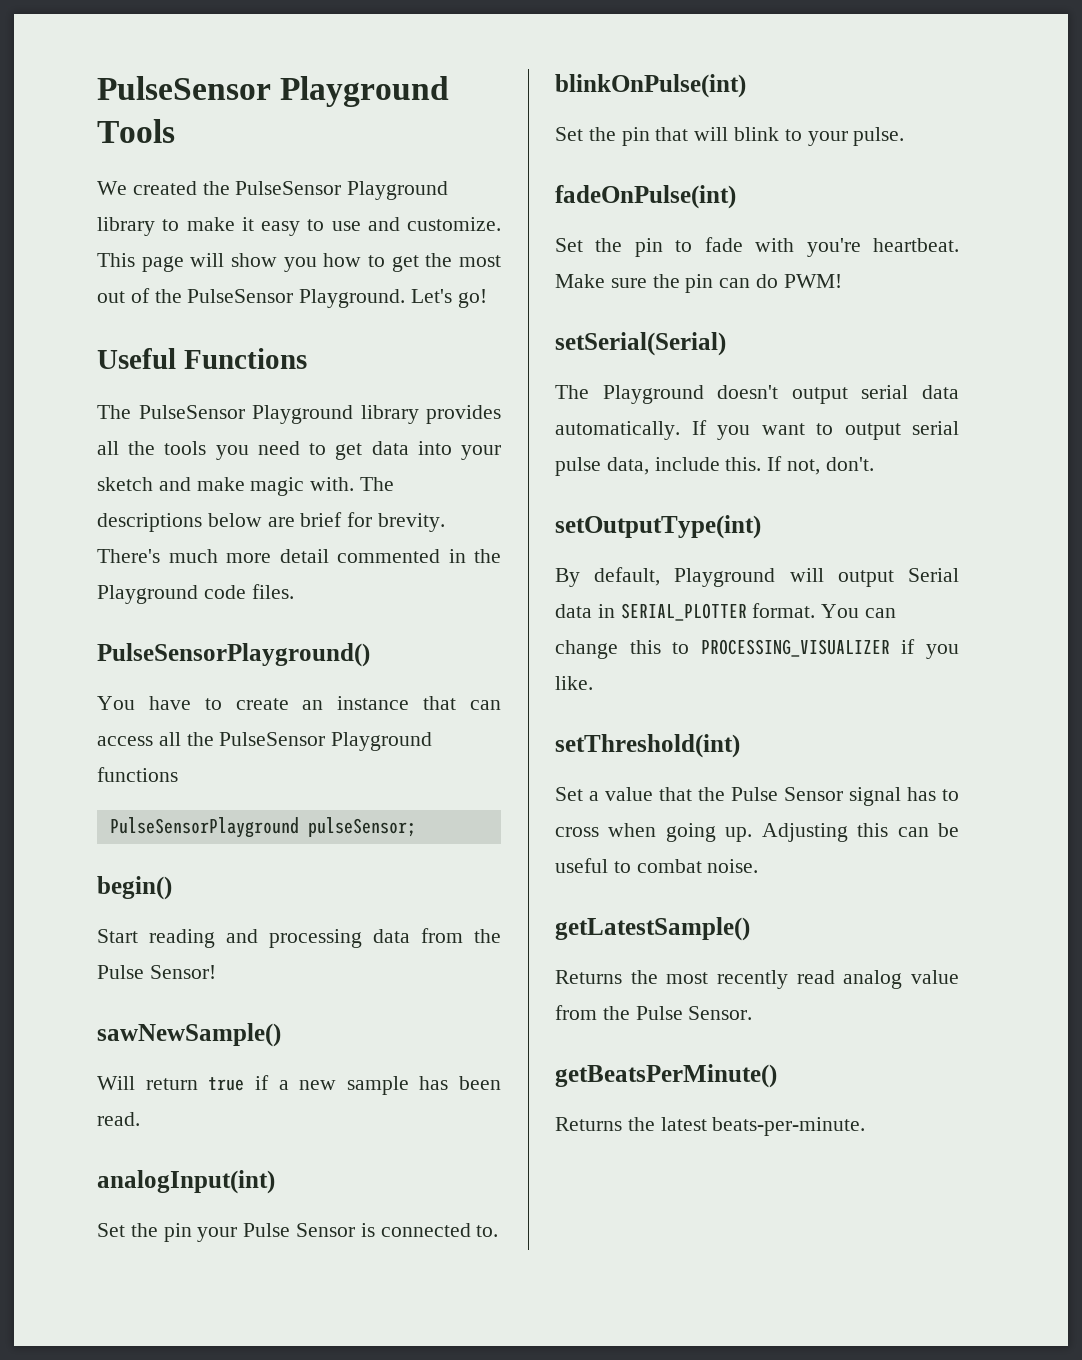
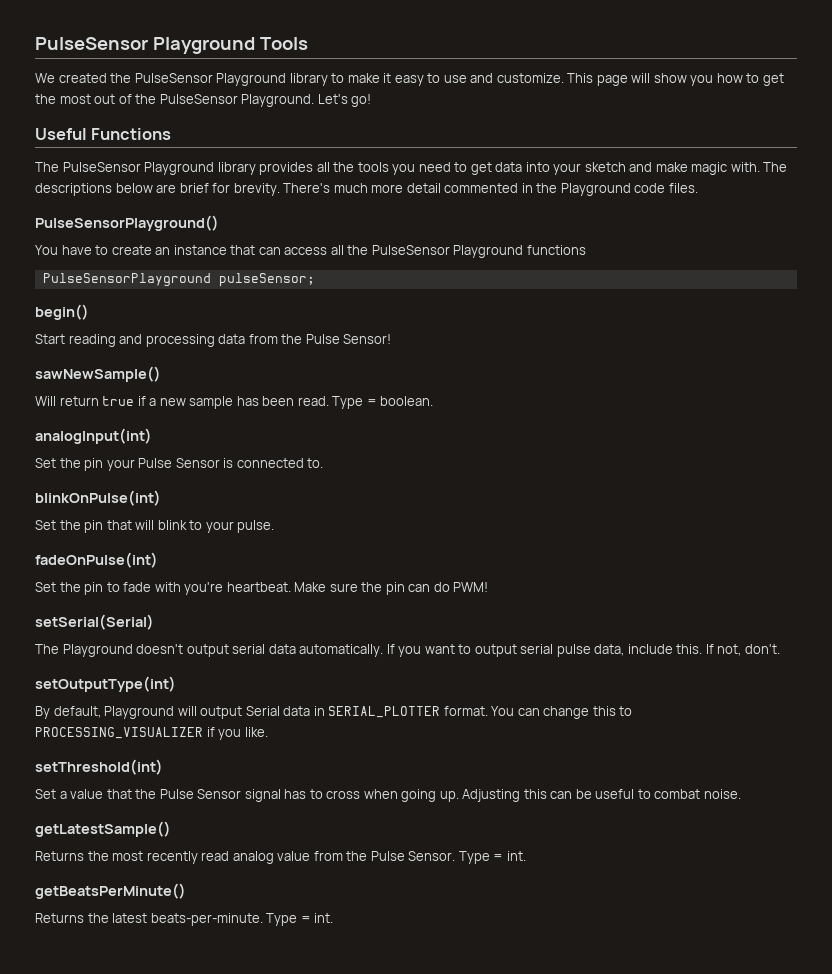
+ Type = boolean.
- Returns the most recently read analog value from the Pulse Sensor.
+ Returns the most recently read analog value from the Pulse Sensor. Type = int.
- Returns the latest beats-per-minute.
+ Returns the latest beats-per-minute. Type = int.

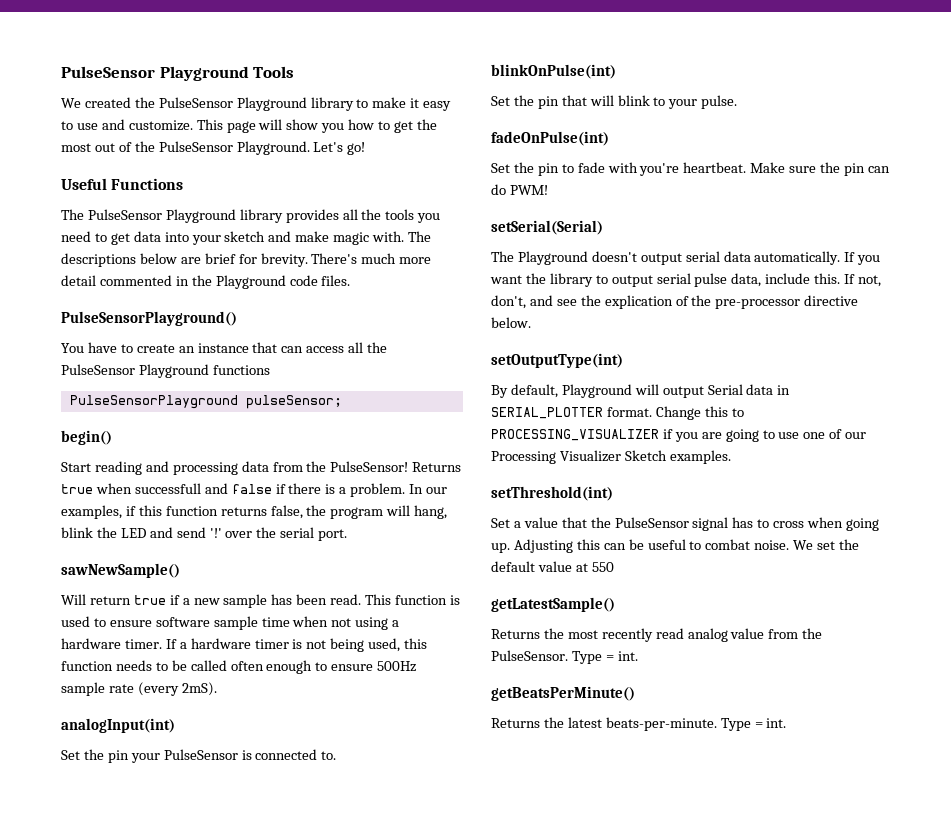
- Start reading and processing data from the Pulse Sensor!
+ Start reading and processing data from the PulseSensor! Returns true when successfull and false if there is a problem. In our examples, if this function returns false, the program will hang, blink the LED and send '!' over the serial port.
- Type = boolean.
+ This function is used to ensure software sample time when not using a hardware timer. If a hardware timer is not being used, this function needs to be called often enough to ensure 500Hz sample rate (every 2mS).
- Set the pin your Pulse Sensor is connected to.
+ Set the pin your PulseSensor is connected to.
- If you want to output serial pulse data, include this.
+ If you want the library to output serial pulse data, include this.
- If not, don't.
+ If not, don't, and see the explication of the pre-processor directive below.
- You can change this to PROCESSING_VISUALIZER if you like.
+ Change this to PROCESSING_VISUALIZER if you are going to use one of our Processing Visualizer Sketch examples.
- Set a value that the Pulse Sensor signal has to cross when going up.
+ Set a value that the PulseSensor signal has to cross when going up.
+ We set the default value at 550
- Returns the most recently read analog value from the Pulse Sensor.
+ Returns the most recently read analog value from the PulseSensor.

